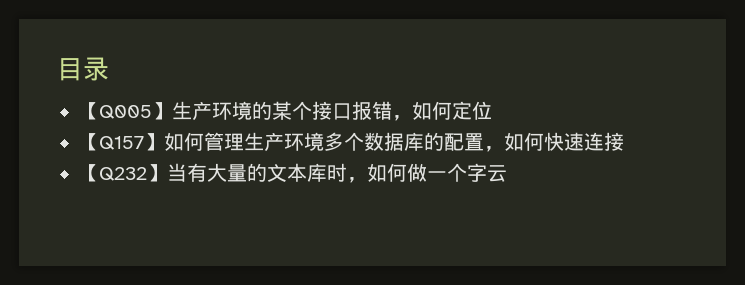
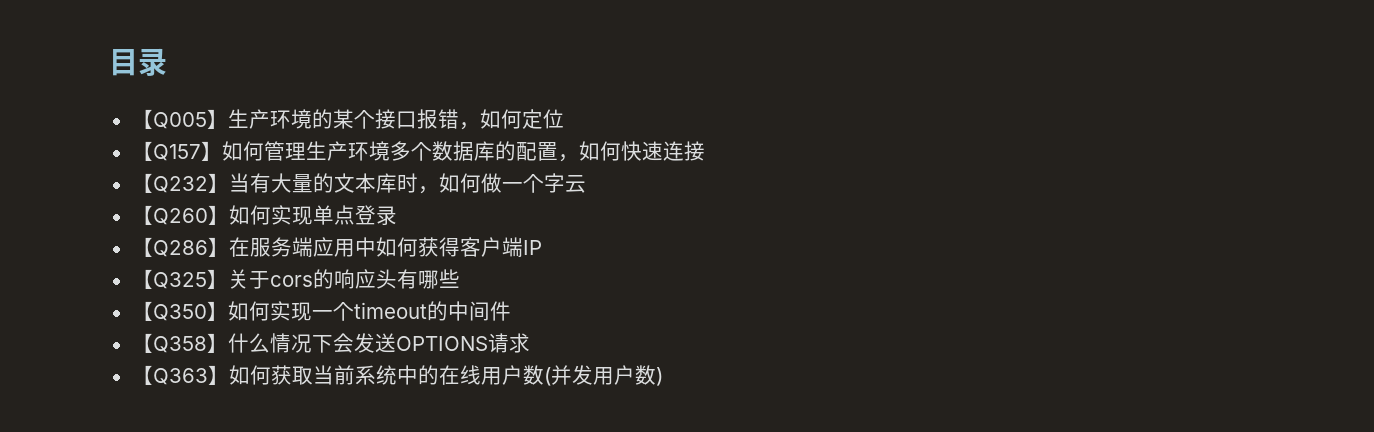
+ 【Q260】如何实现单点登录
+ 【Q286】在服务端应用中如何获得客户端IP
+ 【Q325】关于cors的响应头有哪些
+ 【Q350】如何实现一个timeout的中间件
+ 【Q358】什么情况下会发送OPTIONS请求
+ 【Q363】如何获取当前系统中的在线用户数(并发用户数)

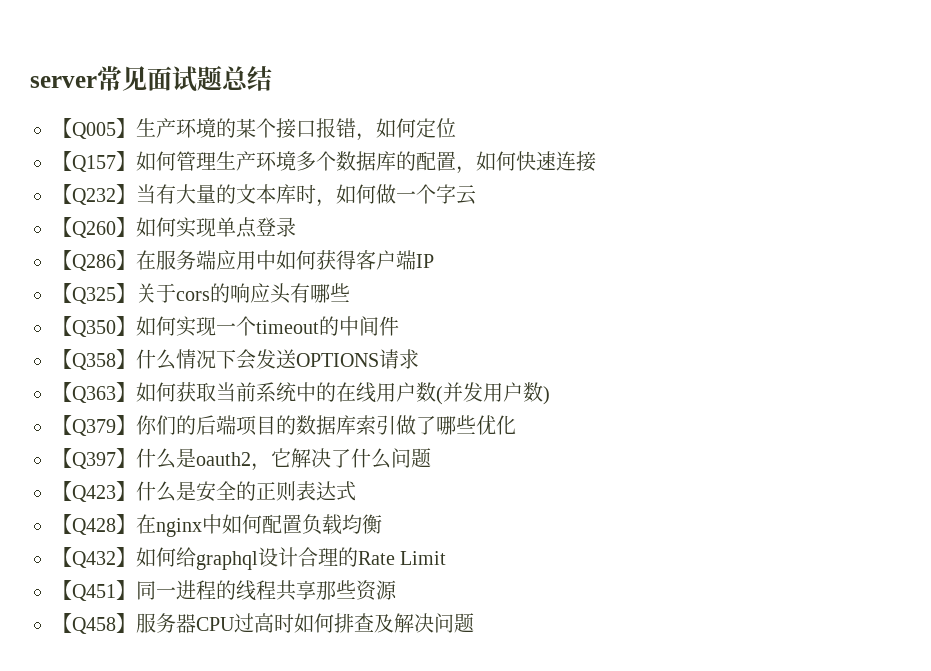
- 目录
+ server常见面试题总结
+ 【Q379】你们的后端项目的数据库索引做了哪些优化
+ 【Q397】什么是oauth2，它解决了什么问题
+ 【Q423】什么是安全的正则表达式
+ 【Q428】在nginx中如何配置负载均衡
+ 【Q432】如何给graphql设计合理的Rate Limit
+ 【Q451】同一进程的线程共享那些资源
+ 【Q458】服务器CPU过高时如何排查及解决问题

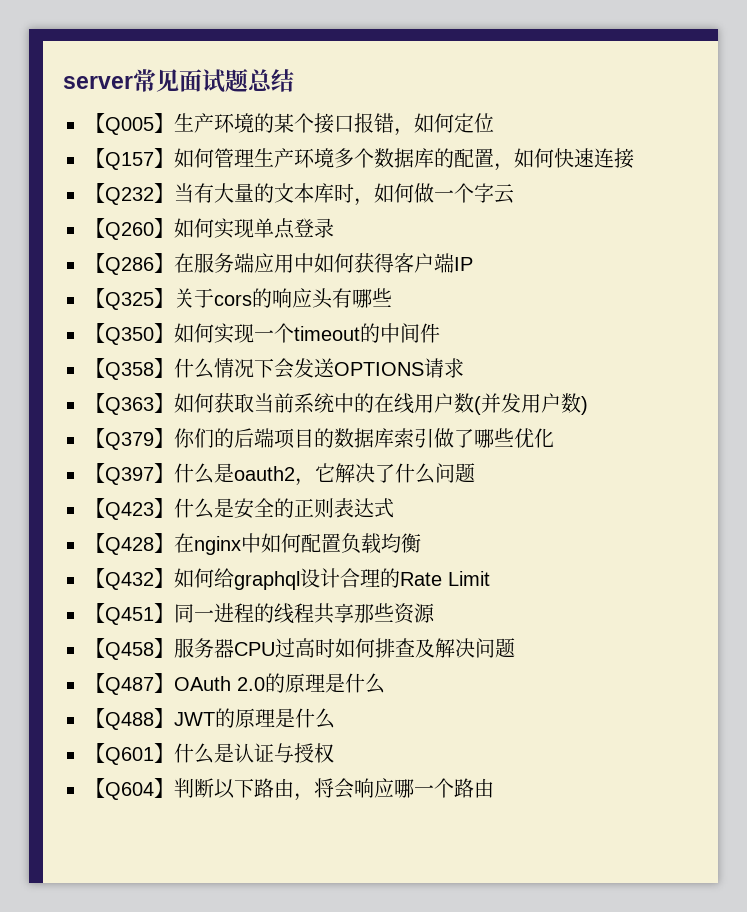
+ 【Q487】OAuth 2.0的原理是什么
+ 【Q488】JWT的原理是什么
+ 【Q601】什么是认证与授权
+ 【Q604】判断以下路由，将会响应哪一个路由

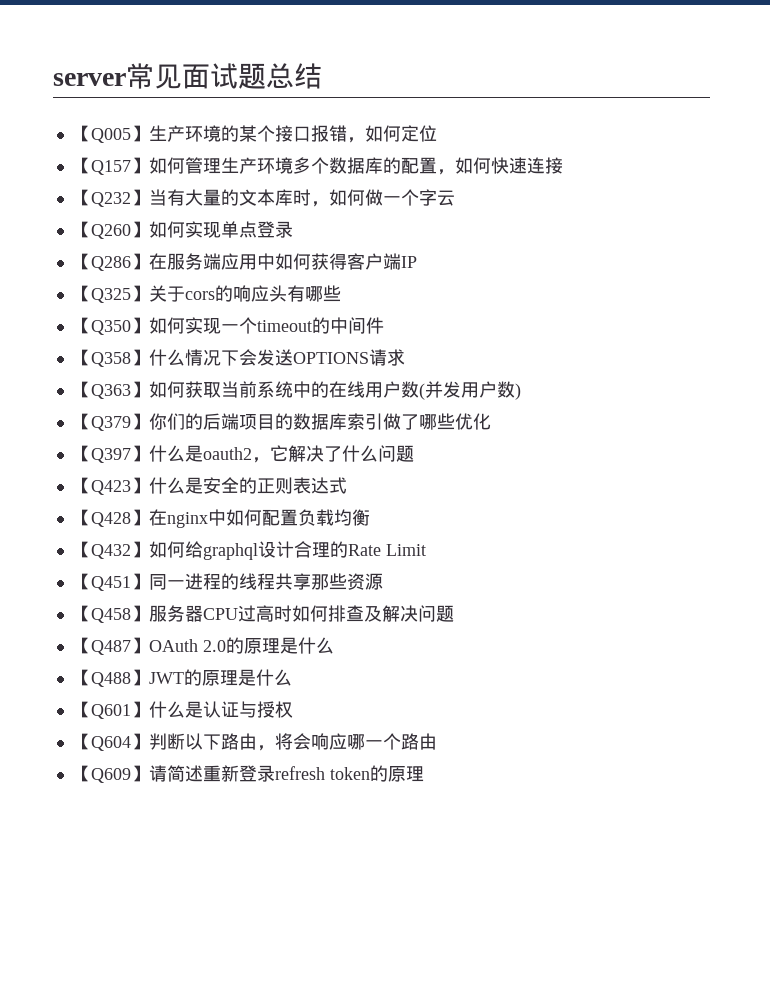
+ 【Q609】请简述重新登录refresh token的原理

